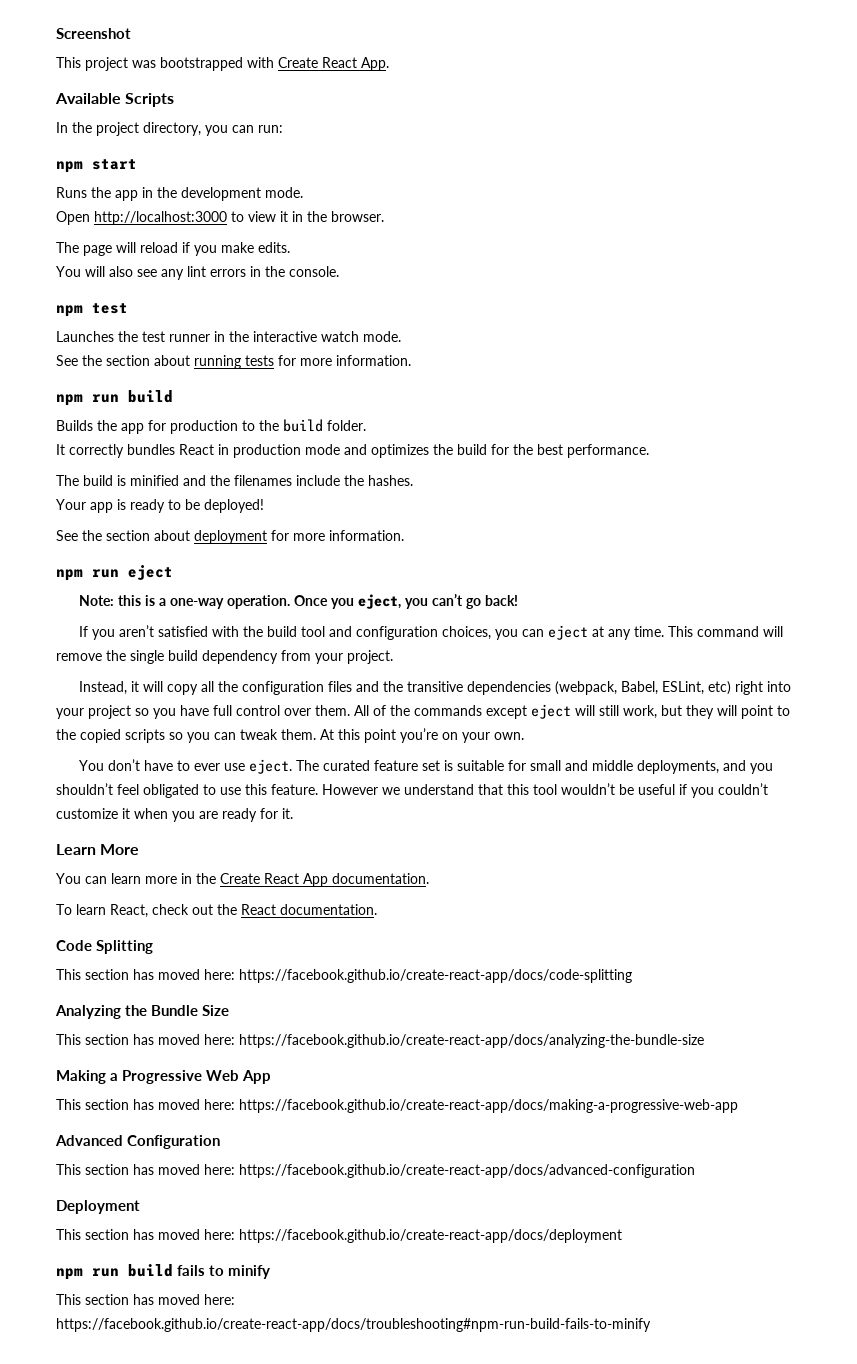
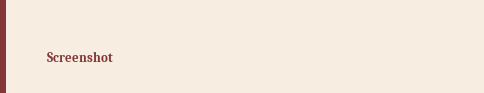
- This project was bootstrapped with Create React App.
- Available Scripts
- In the project directory, you can run:
- npm start
- Runs the app in the development mode.
- Open http://localhost:3000 to view it in the browser.
- The page will reload if you make edits.
- You will also see any lint errors in the console.
- npm test
- Launches the test runner in the interactive watch mode.
- See the section about running tests for more information.
- npm run build
- Builds the app for production to the build folder.
- It correctly bundles React in production mode and optimizes the build for the best performance.
- The build is minified and the filenames include the hashes.
- Your app is ready to be deployed!
- See the section about deployment for more information.
- npm run eject
- Note: this is a one-way operation. Once you eject, you can’t go back!
- If you aren’t satisfied with the build tool and configuration choices, you can eject at any time. This command will remove the single build dependency from your project.
- Instead, it will copy all the configuration files and the transitive dependencies (webpack, Babel, ESLint, etc) right into your project so you have full control over them. All of the commands except eject will still work, but they will point to the copied scripts so you can tweak them. At this point you’re on your own.
- You don’t have to ever use eject. The curated feature set is suitable for small and middle deployments, and you shouldn’t feel obligated to use this feature. However we understand that this tool wouldn’t be useful if you couldn’t customize it when you are ready for it.
- Learn More
- You can learn more in the Create React App documentation.
- To learn React, check out the React documentation.
- Code Splitting
- This section has moved here: https://facebook.github.io/create-react-app/docs/code-splitting
- Analyzing the Bundle Size
- This section has moved here: https://facebook.github.io/create-react-app/docs/analyzing-the-bundle-size
- Making a Progressive Web App
- This section has moved here: https://facebook.github.io/create-react-app/docs/making-a-progressive-web-app
- Advanced Configuration
- This section has moved here: https://facebook.github.io/create-react-app/docs/advanced-configuration
- Deployment
- This section has moved here: https://facebook.github.io/create-react-app/docs/deployment
- npm run build fails to minify
- This section has moved here: https://facebook.github.io/create-react-app/docs/troubleshooting#npm-run-build-fails-to-minify

